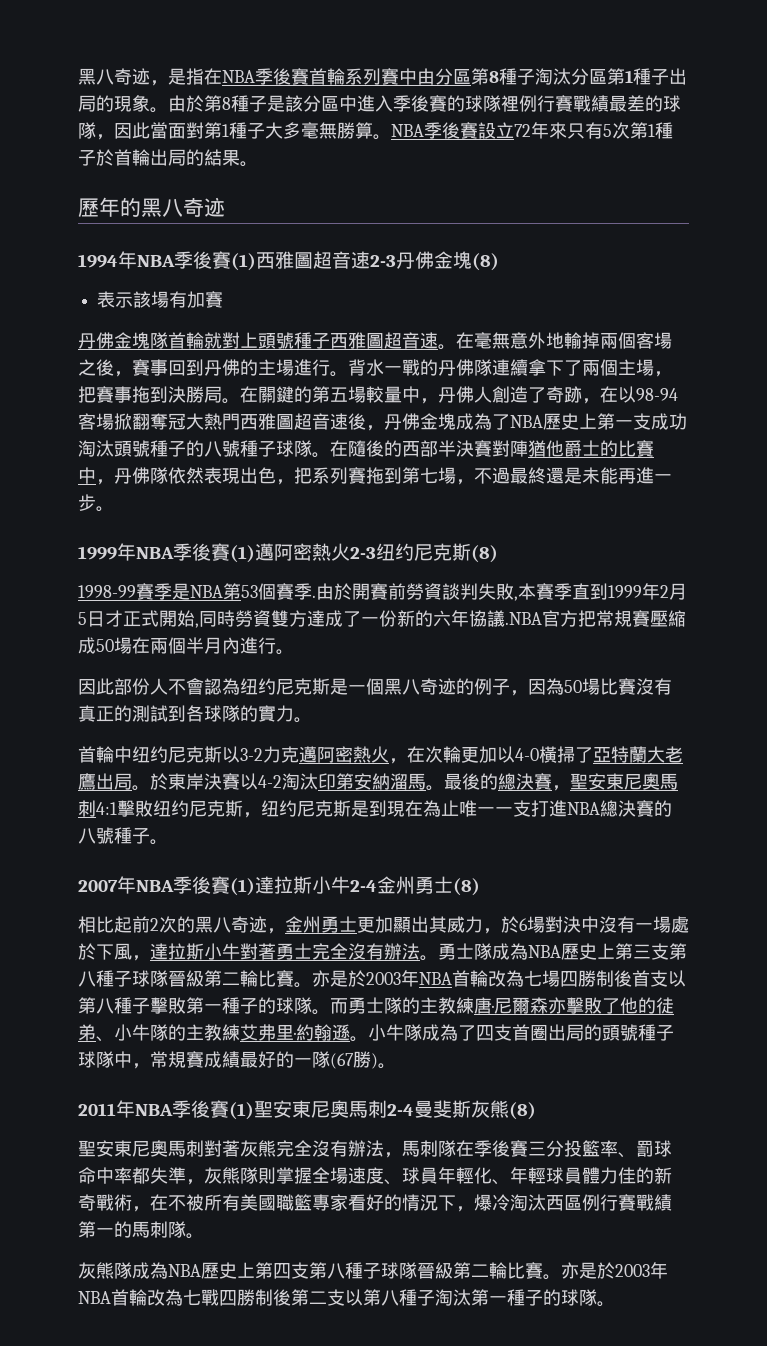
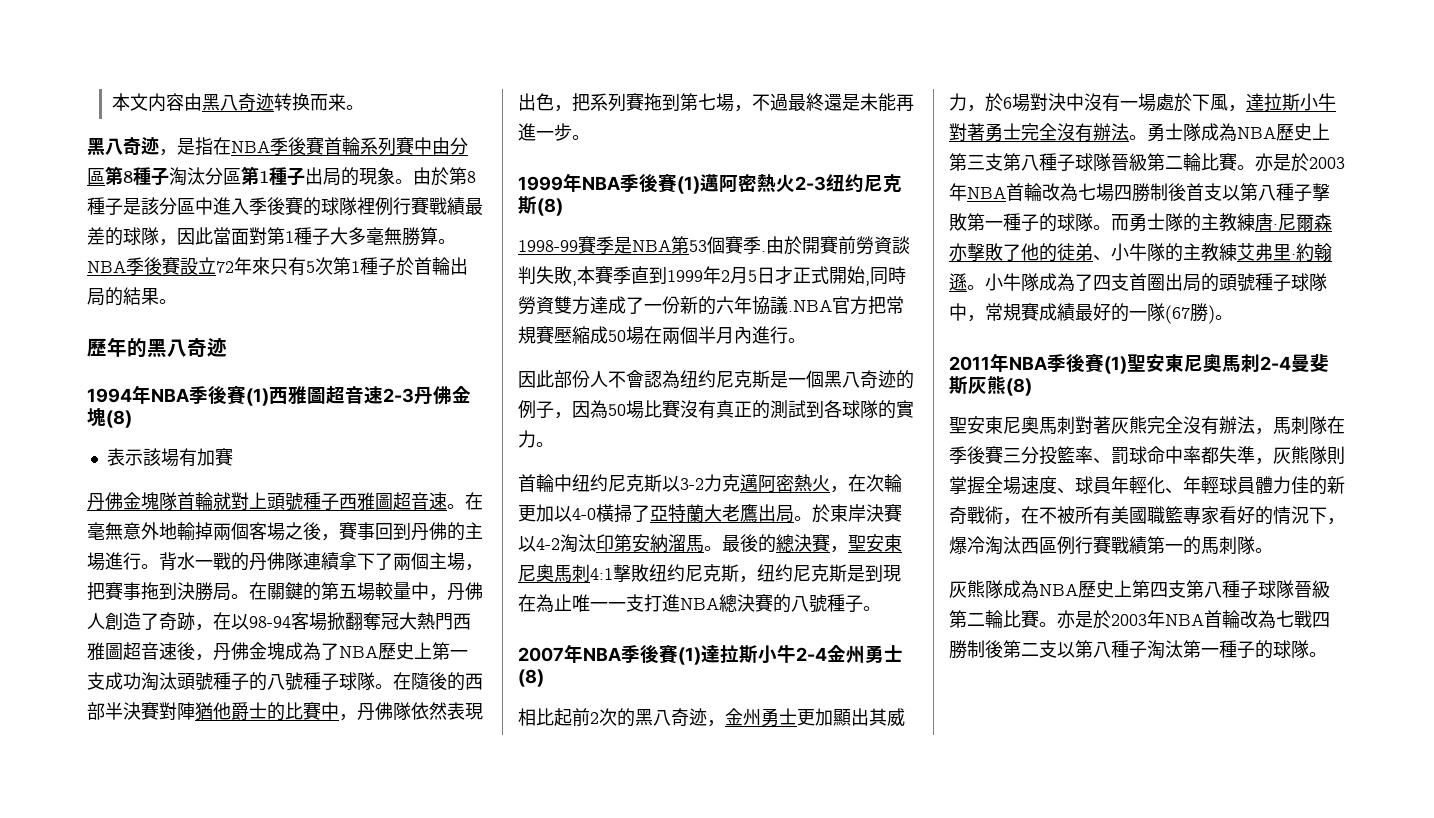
+ 本文内容由黑八奇迹转换而来。

